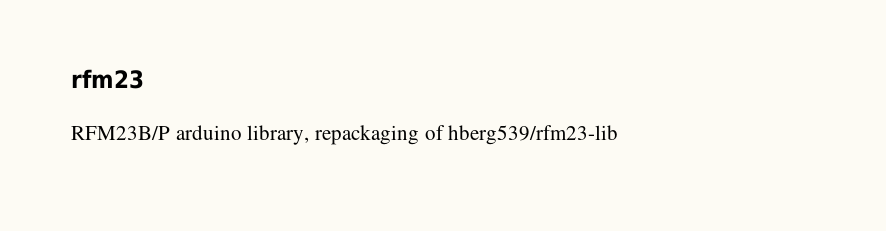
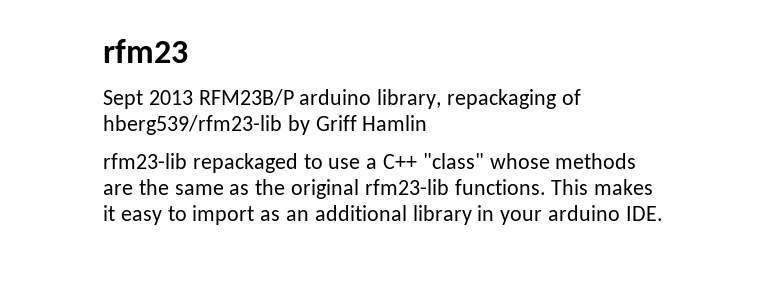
- RFM23B/P arduino library, repackaging of hberg539/rfm23-lib
+ Sept 2013 RFM23B/P arduino library, repackaging of hberg539/rfm23-lib by Griff Hamlin
+ rfm23-lib repackaged to use a C++ "class" whose methods are the same as the original rfm23-lib functions. This makes it easy to import as an additional library in your arduino IDE.

